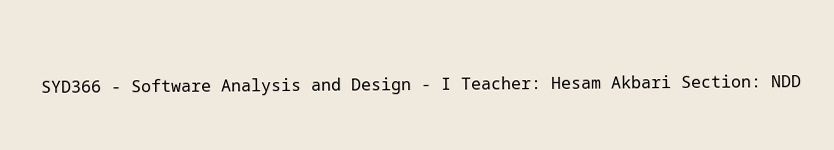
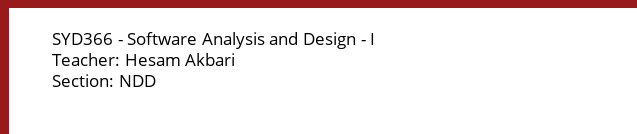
- SYD366 - Software Analysis and Design - I Teacher: Hesam Akbari Section: NDD
+ SYD366 - Software Analysis and Design - I
+ Teacher: Hesam Akbari
+ Section: NDD

